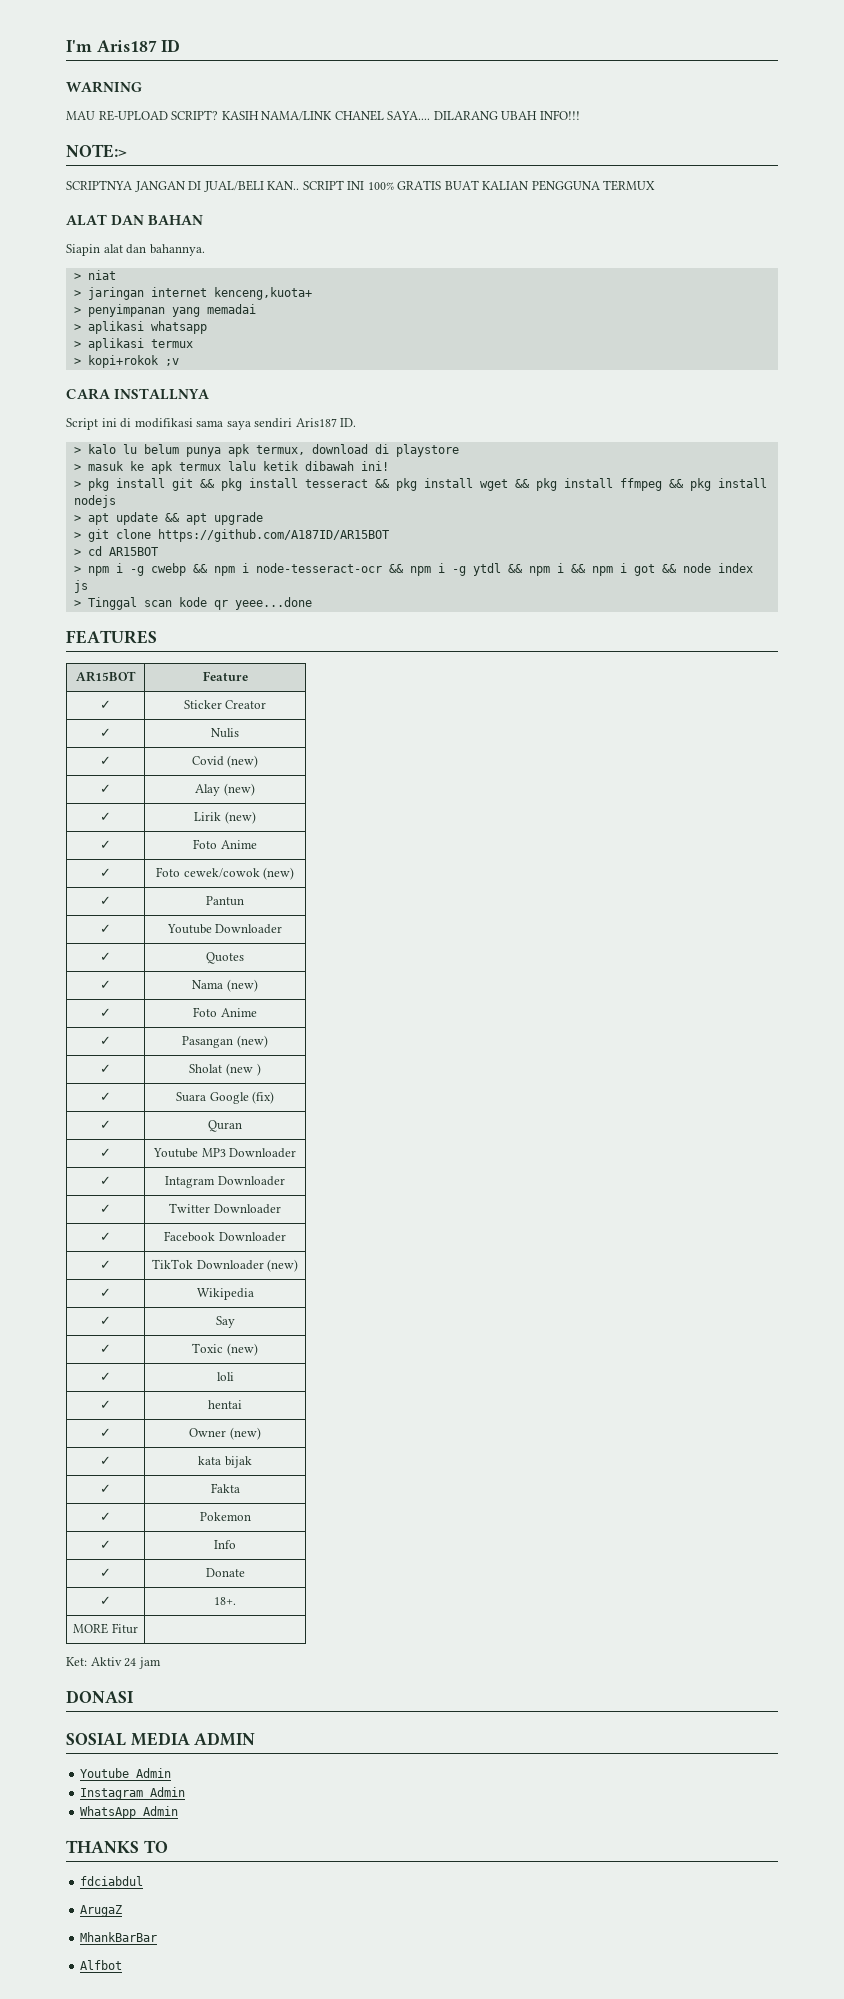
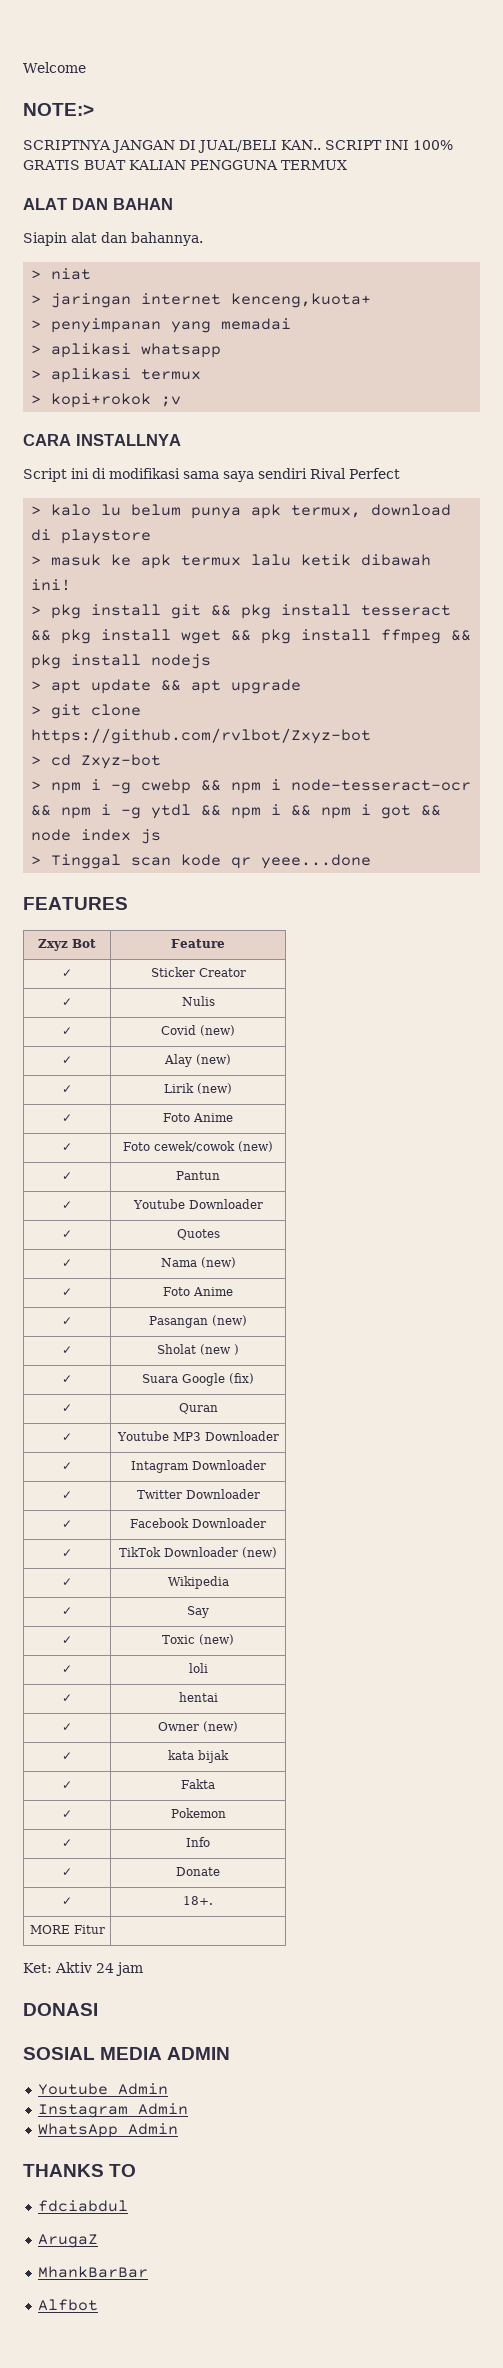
- I'm Aris187 ID
- WARNING
- MAU RE-UPLOAD SCRIPT? KASIH NAMA/LINK CHANEL SAYA.... DILARANG UBAH INFO!!!
+ Welcome
- Script ini di modifikasi sama saya sendiri Aris187 ID.
+ Script ini di modifikasi sama saya sendiri Rival Perfect
- > git clone https://github.com/A187ID/AR15BOT
+ > git clone https://github.com/rvlbot/Zxyz-bot
- > cd AR15BOT
+ > cd Zxyz-bot
- AR15BOT | Feature
+ Zxyz Bot | Feature

